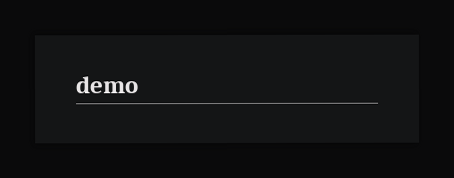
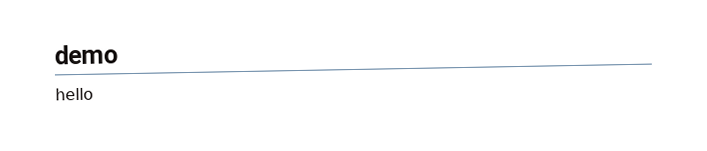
+ hello

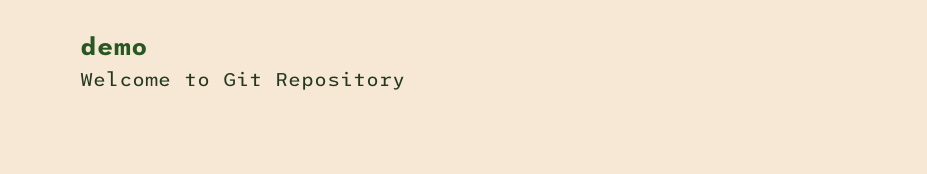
- hello
+ Welcome to Git Repository

